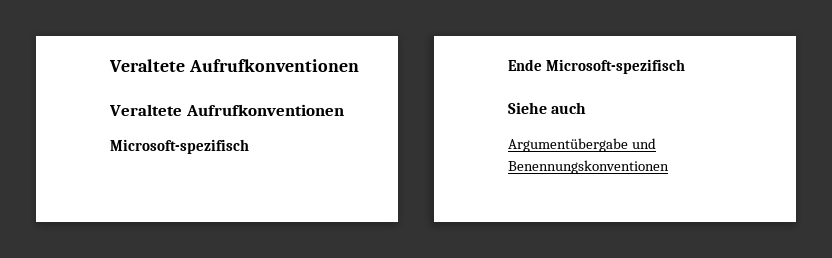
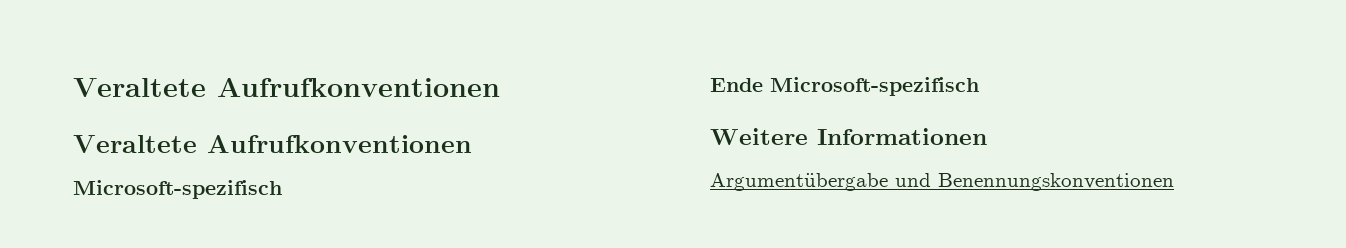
- Siehe auch
+ Weitere Informationen

